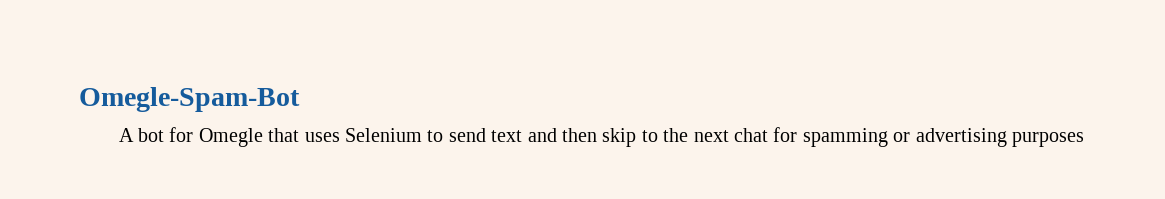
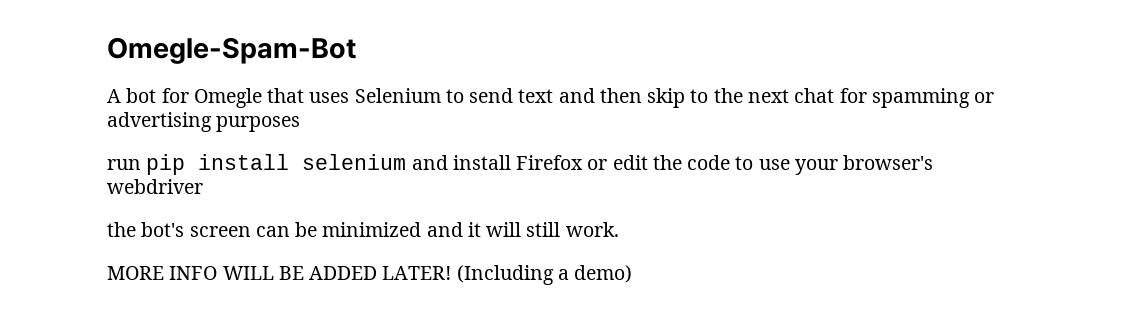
+ run pip install selenium and install Firefox or edit the code to use your browser's webdriver
+ the bot's screen can be minimized and it will still work.
+ MORE INFO WILL BE ADDED LATER! (Including a demo)

